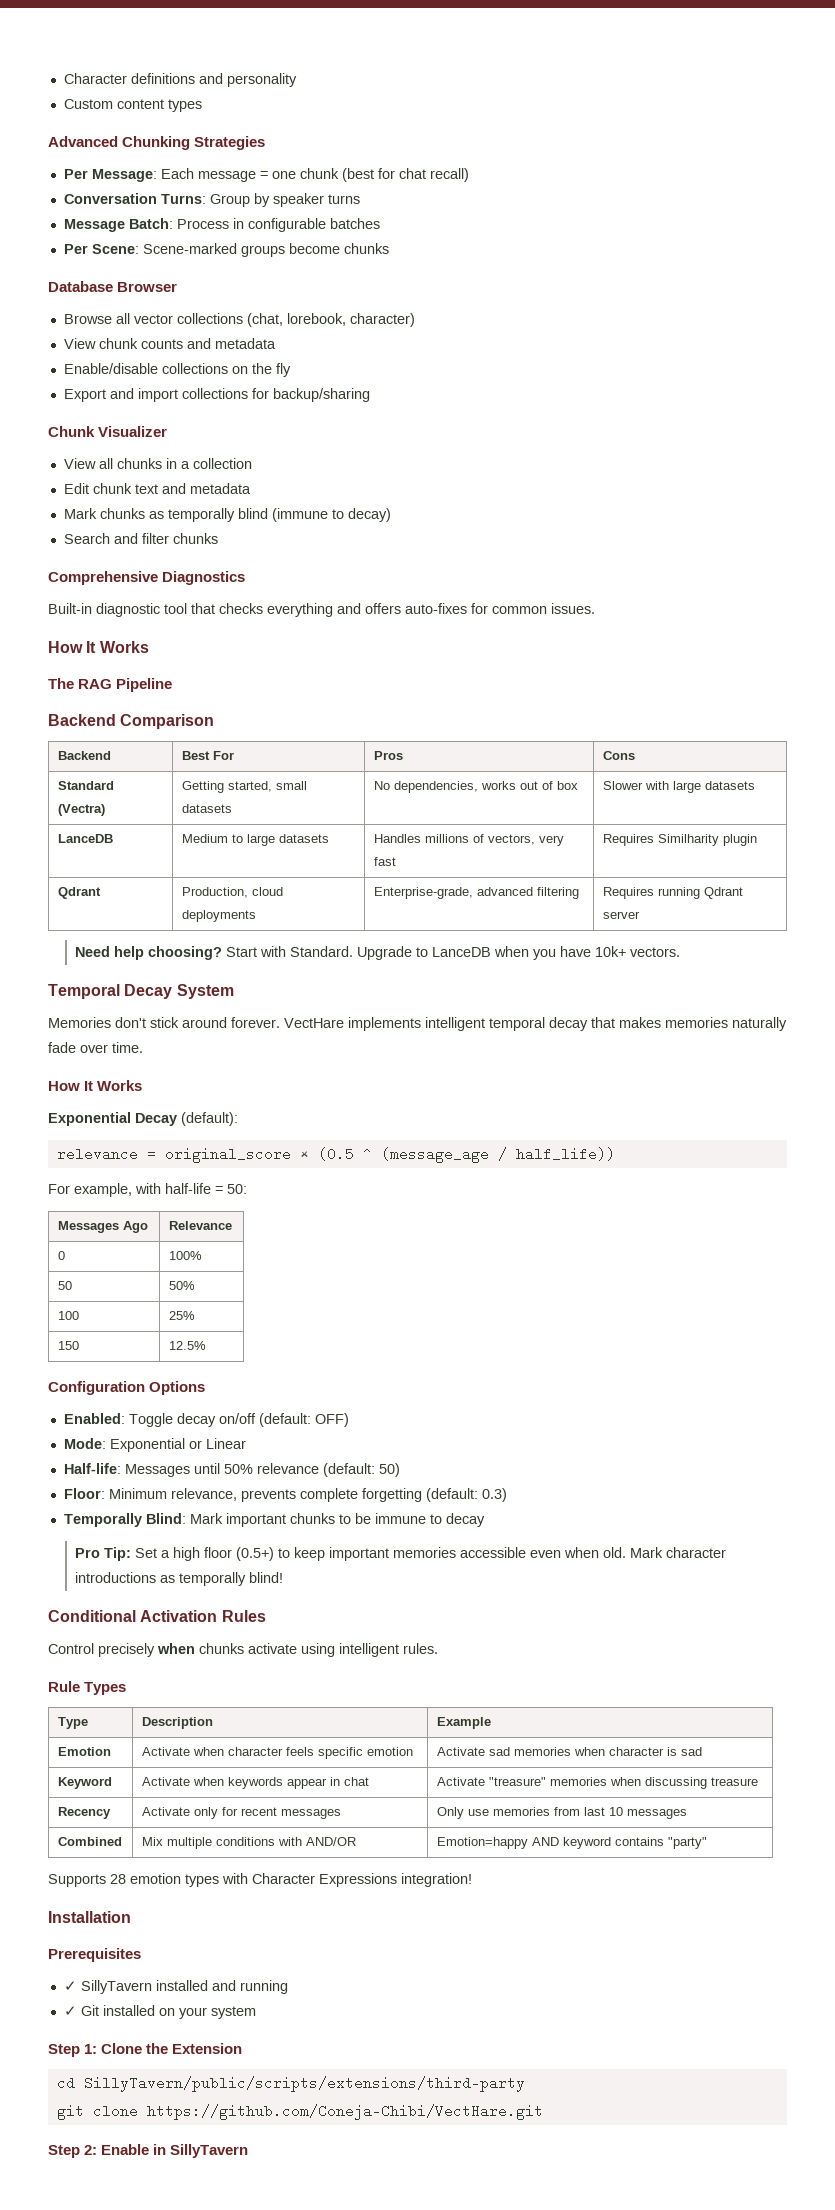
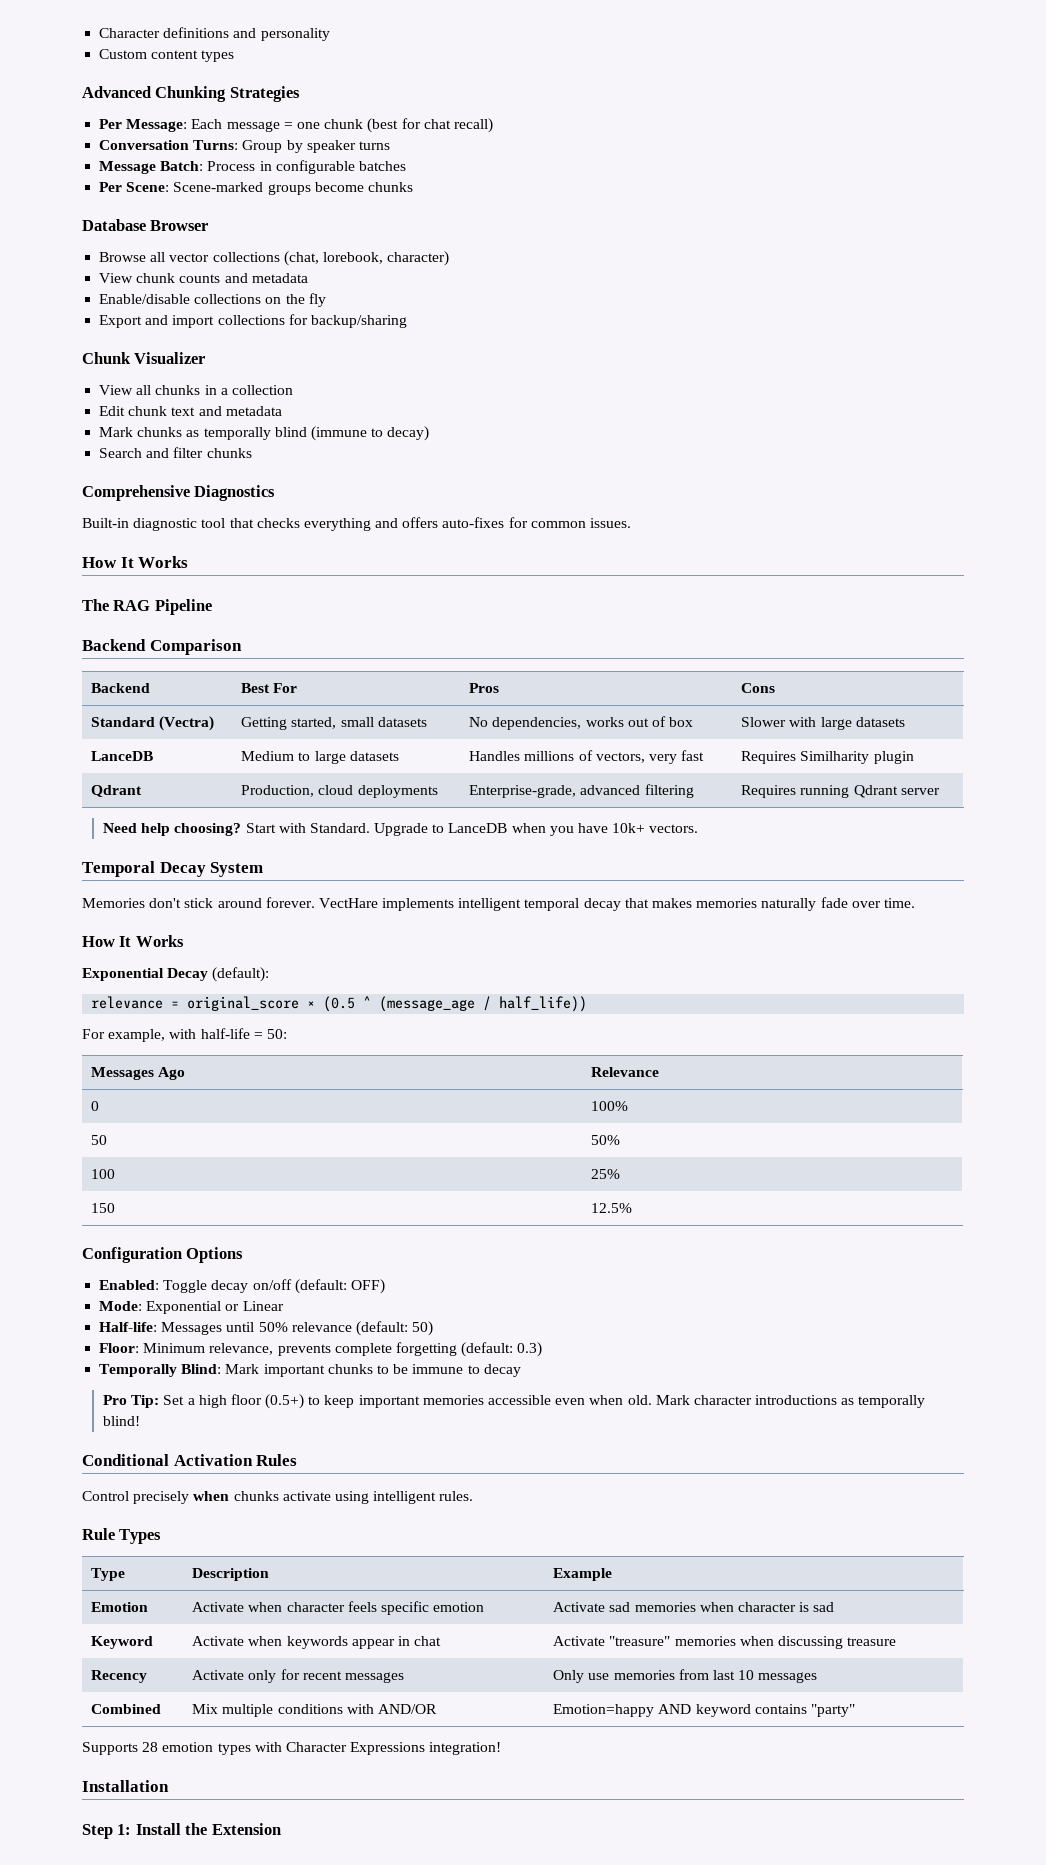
- Prerequisites
- ✓ SillyTavern installed and running
- ✓ Git installed on your system
- Step 1: Clone the Extension
+ Step 1: Install the Extension
- cd SillyTavern/public/scripts/extensions/third-party
- git clone https://github.com/Coneja-Chibi/VectHare.git
- Step 2: Enable in SillyTavern

